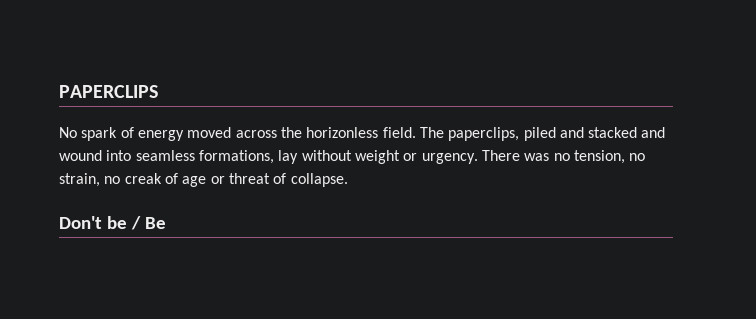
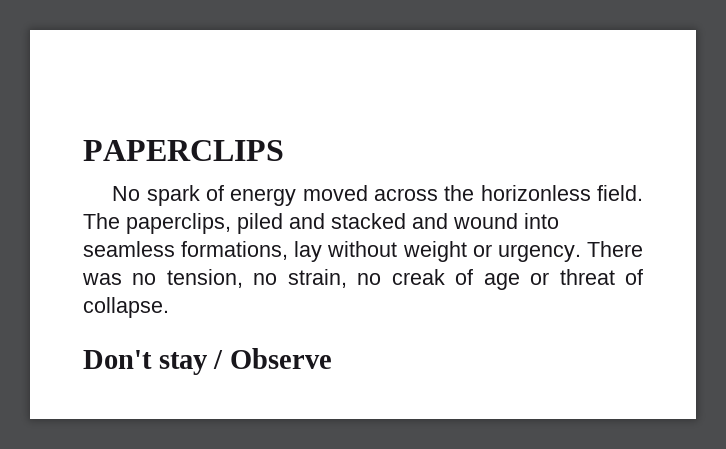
- Don't be / Be
+ Don't stay / Observe

